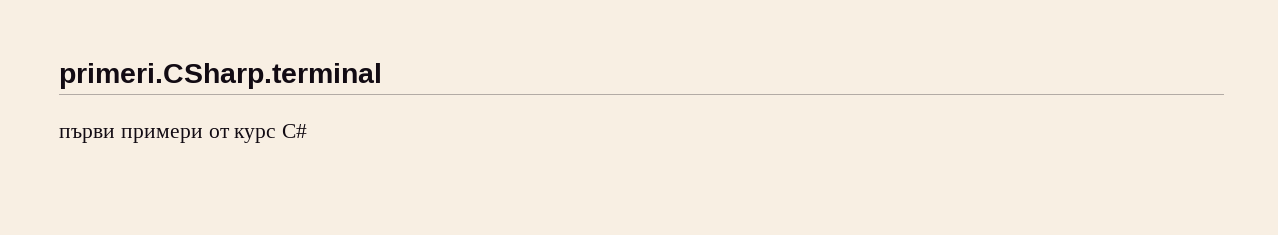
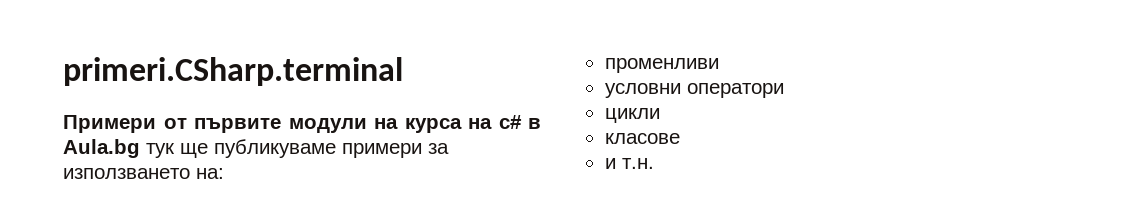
- първи примери от курс С#
+ Примери от първите модули на курса на с# в Aula.bg тук ще публикуваме примери за използването на:
+ променливи
+ условни оператори
+ цикли
+ класове
+ и т.н.

